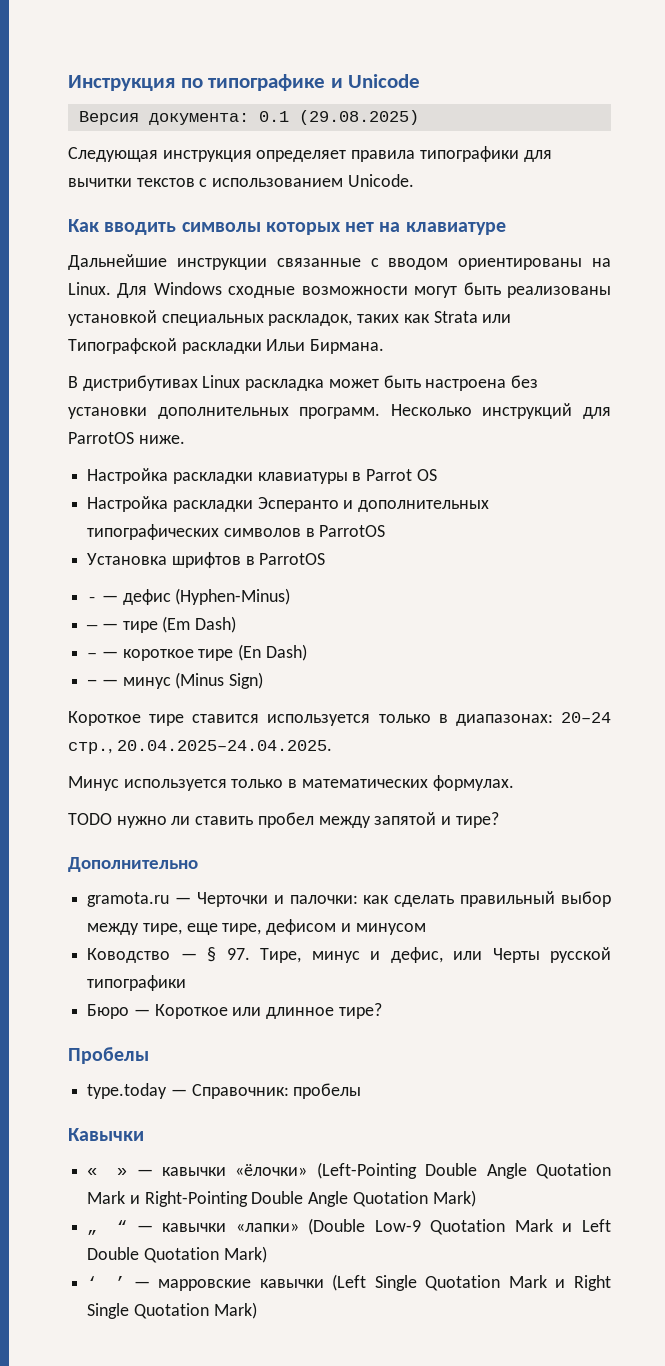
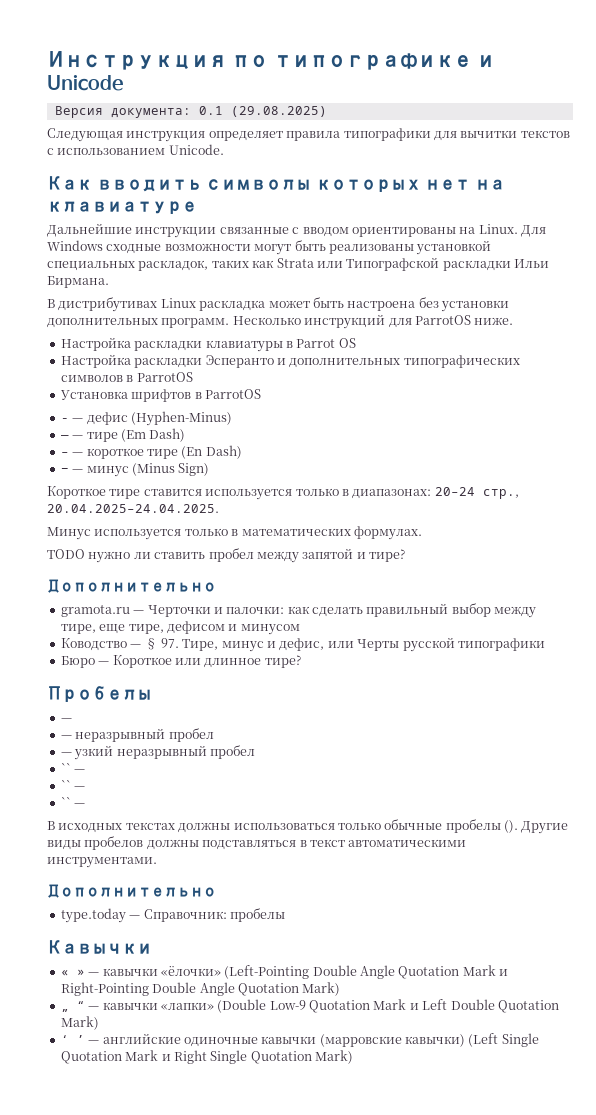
  Пробелы
+ —
+ — неразрывный пробел
+ — узкий неразрывный пробел
+ `` —
+ `` —
+ `` —
+ В исходных текстах должны использоваться только обычные пробелы (). Другие виды пробелов должны подставляться в текст автоматическими инструментами.
+ Дополнительно
- ‘ ’ — марровские кавычки (Left Single Quotation Mark и Right Single Quotation Mark)
+ ‘ ’ — английские одиночные кавычки (марровские кавычки) (Left Single Quotation Mark и Right Single Quotation Mark)

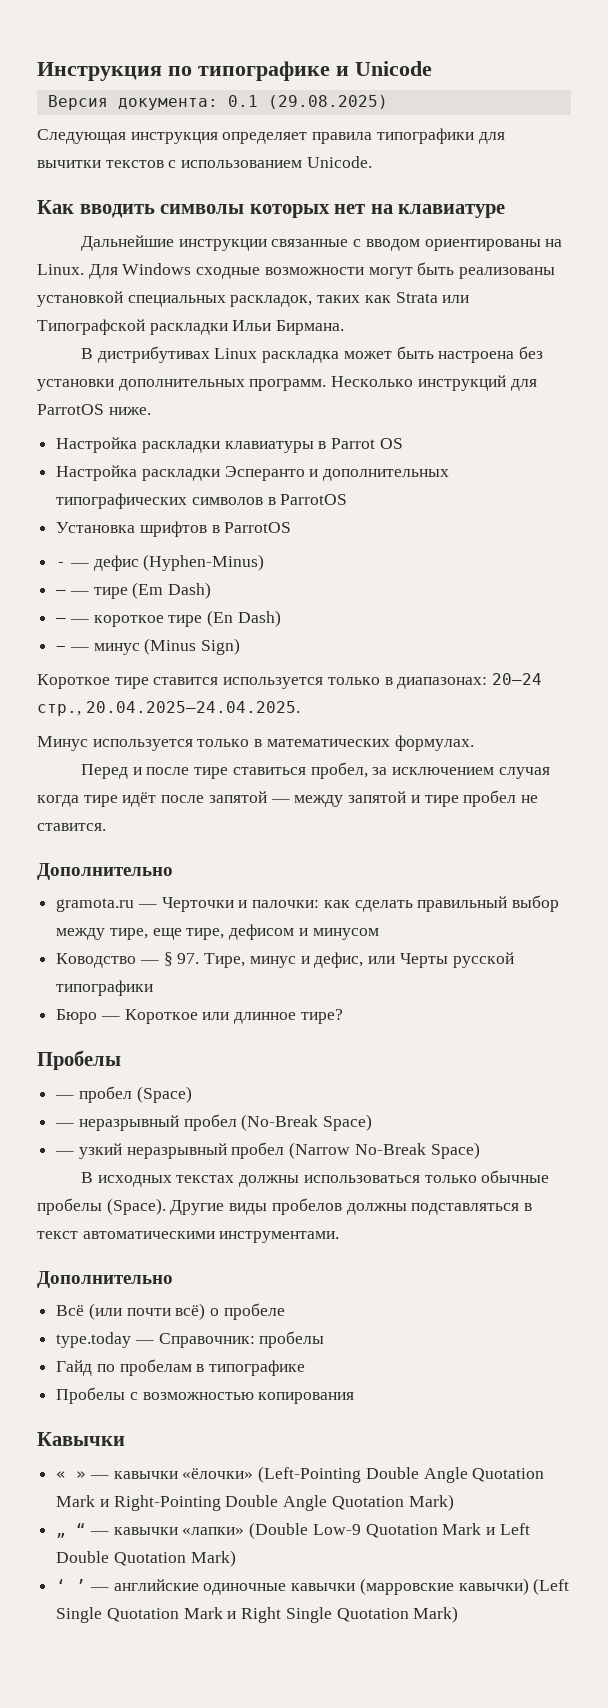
- TODO нужно ли ставить пробел между запятой и тире?
+ Перед и после тире ставиться пробел, за исключением случая когда тире идёт после запятой — между запятой и тире пробел не ставится.
  Бюро — Короткое или длинное тире?
  Пробелы
- —
+ — пробел (Space)
- — неразрывный пробел
+ — неразрывный пробел (No-Break Space)
- — узкий неразрывный пробел
- `` —
- `` —
- `` —
+ — узкий неразрывный пробел (Narrow No-Break Space)
- В исходных текстах должны использоваться только обычные пробелы ().
+ В исходных текстах должны использоваться только обычные пробелы (Space).
+ Всё (или почти всё) о пробеле
  type.today — Справочник: пробелы
+ Гайд по пробелам в типографике
+ Пробелы с возможностью копирования

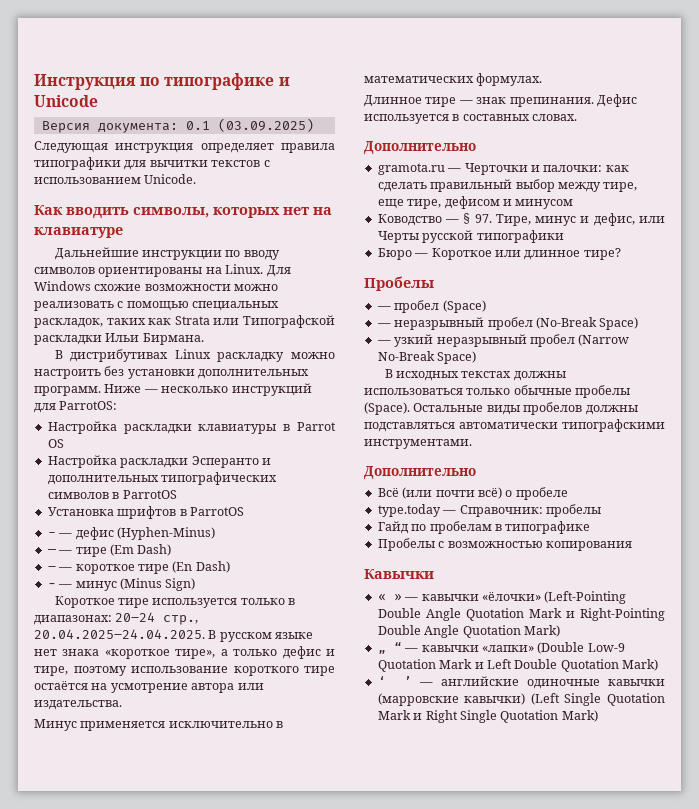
- Версия документа: 0.1 (29.08.2025)
+ Версия документа: 0.1 (03.09.2025)
- Как вводить символы которых нет на клавиатуре
+ Как вводить символы, которых нет на клавиатуре
- Дальнейшие инструкции связанные с вводом ориентированы на Linux.
+ Дальнейшие инструкции по вводу символов ориентированы на Linux.
- Для Windows сходные возможности могут быть реализованы установкой специальных раскладок, таких как Strata или Типографской раскладки Ильи Бирмана.
+ Для Windows схожие возможности можно реализовать с помощью специальных раскладок, таких как Strata или Типографской раскладки Ильи Бирмана.
- В дистрибутивах Linux раскладка может быть настроена без установки дополнительных программ. Несколько инструкций для ParrotOS ниже.
+ В дистрибутивах Linux раскладку можно настроить без установки дополнительных программ. Ниже — несколько инструкций для ParrotOS:
- Короткое тире ставится используется только в диапазонах: 20–24 стр., 20.04.2025–24.04.2025.
+ Короткое тире используется только в диапазонах: 20–24 стр., 20.04.2025–24.04.2025. В русском языке нет знака «короткое тире», а только дефис и тире, поэтому использование короткого тире остаётся на усмотрение автора или издательства.
- Минус используется только в математических формулах.
+ Минус применяется исключительно в математических формулах.
- Перед и после тире ставиться пробел, за исключением случая когда тире идёт после запятой — между запятой и тире пробел не ставится.
+ Длинное тире — знак препинания. Дефис используется в составных словах.
- Другие виды пробелов должны подставляться в текст автоматическими инструментами.
+ Остальные виды пробелов должны подставляться автоматически типографскими инструментами.

